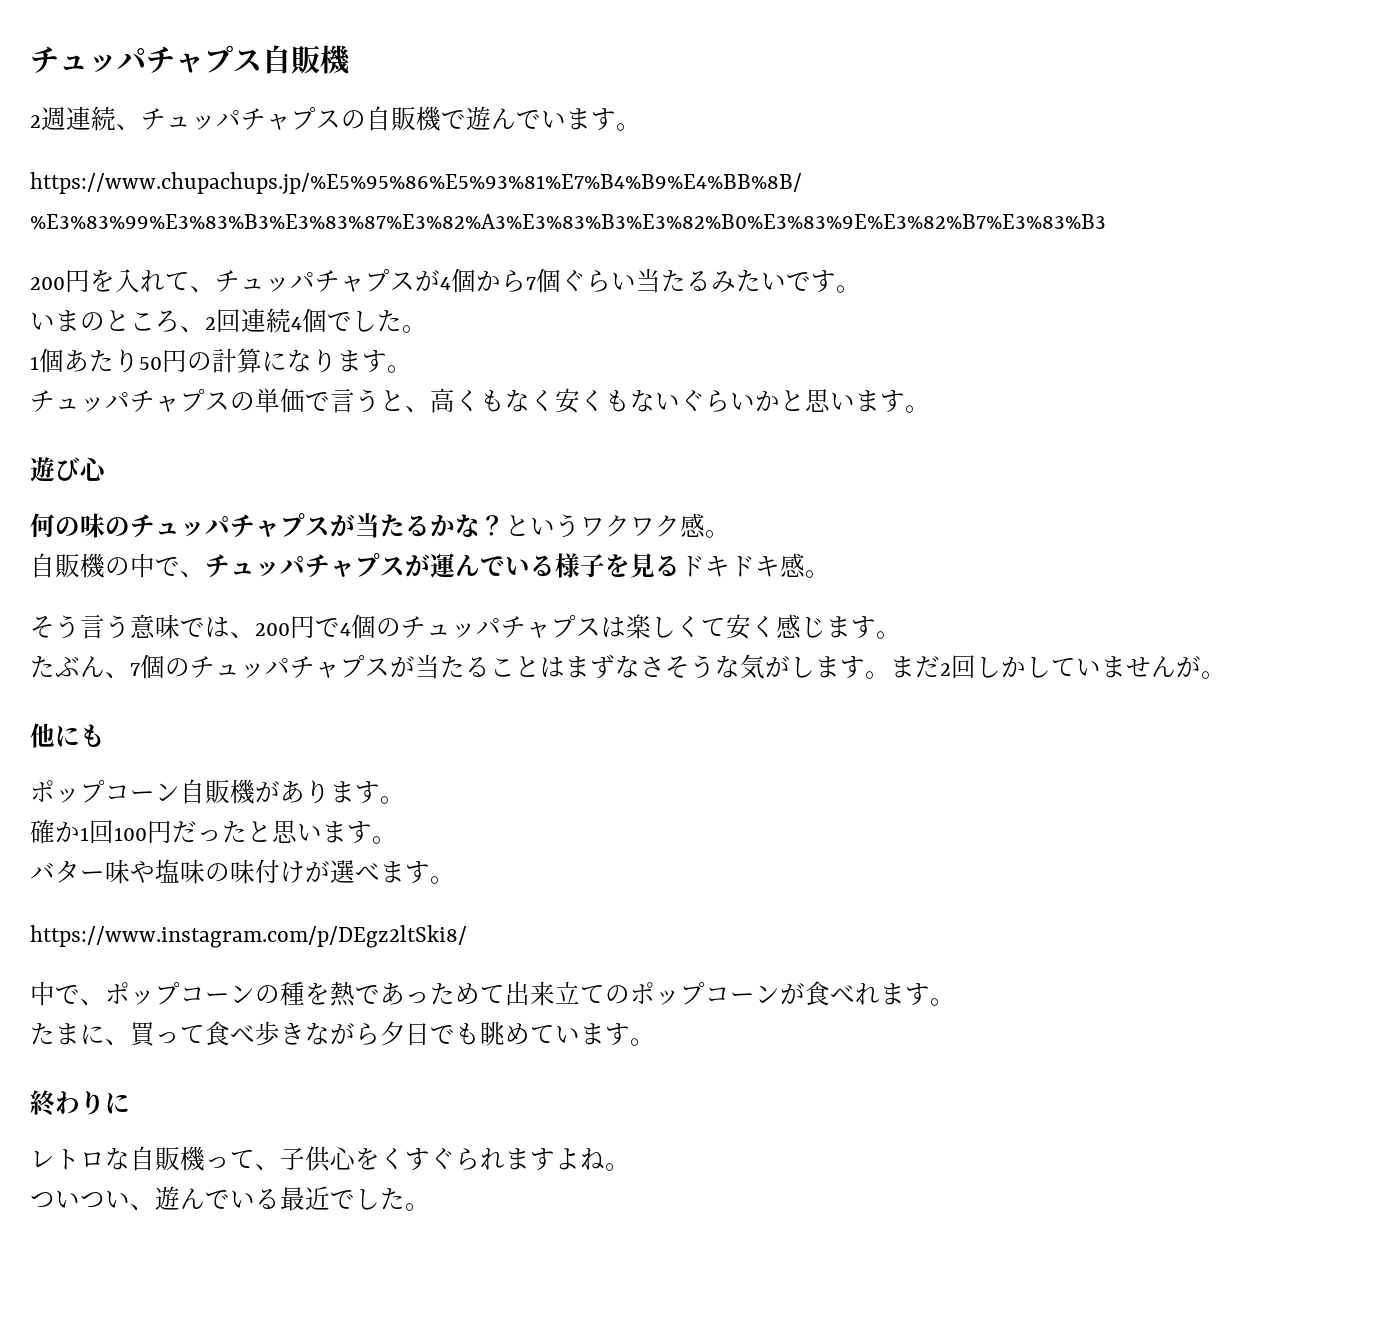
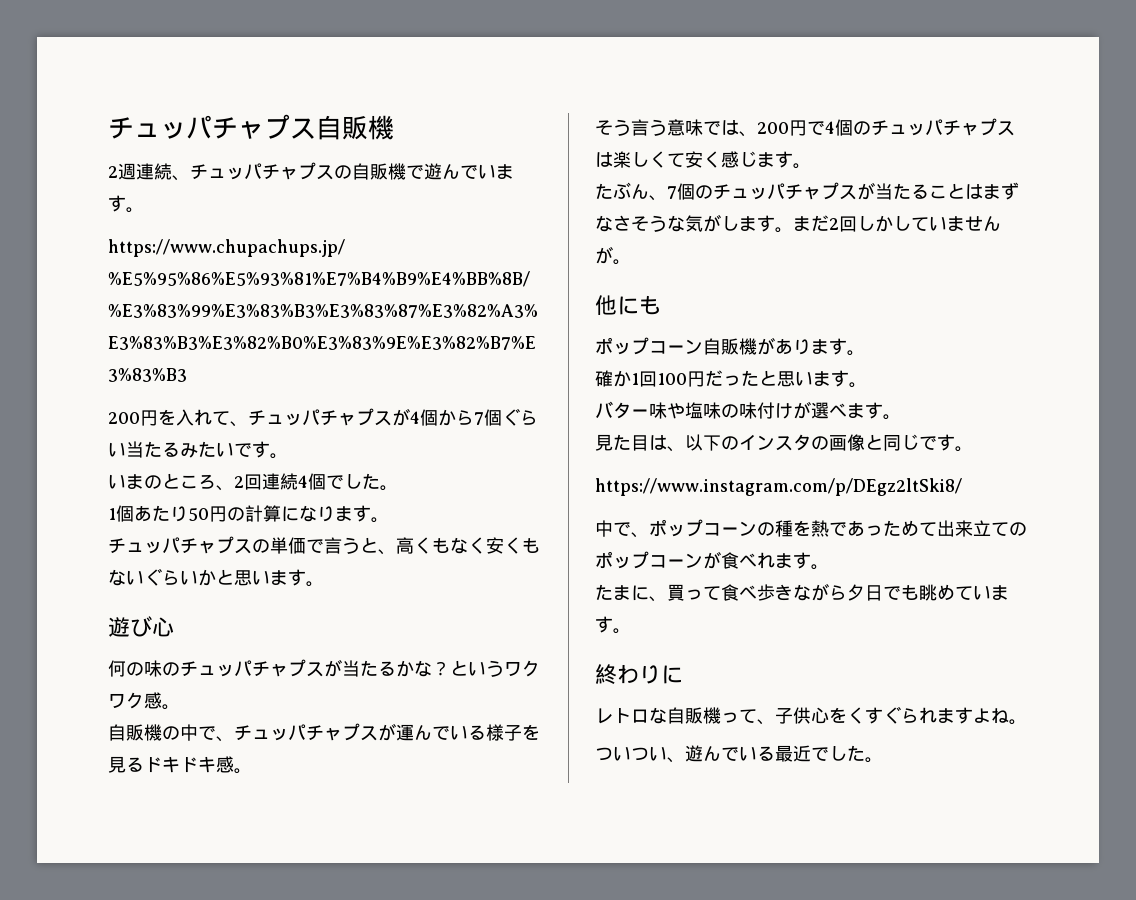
+ 見た目は、以下のインスタの画像と同じです。

